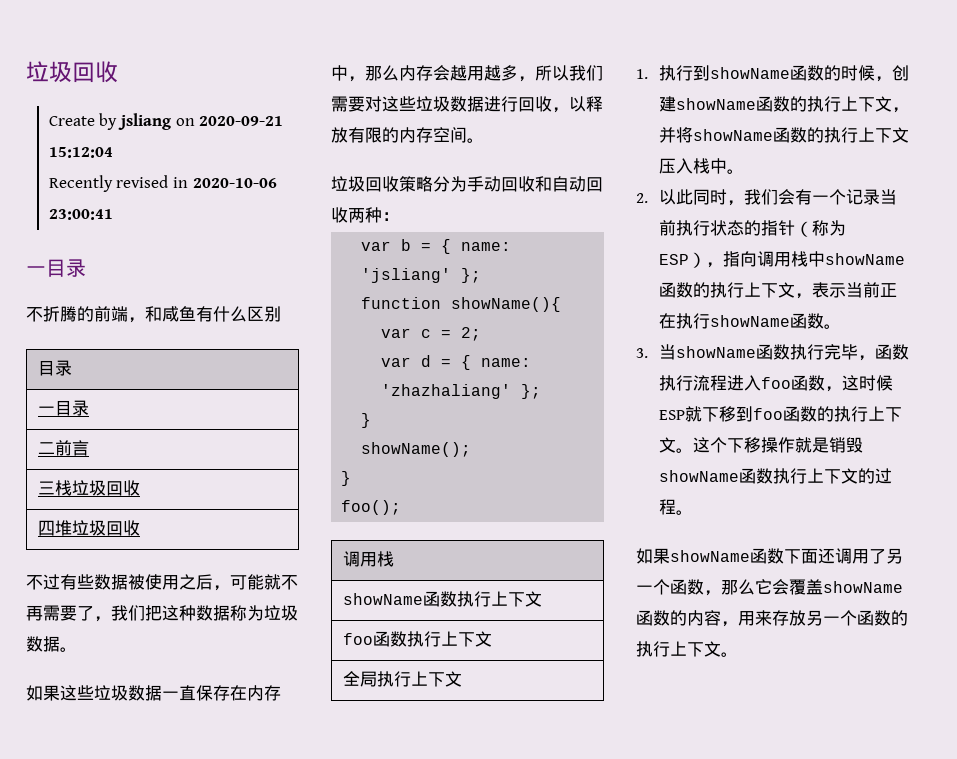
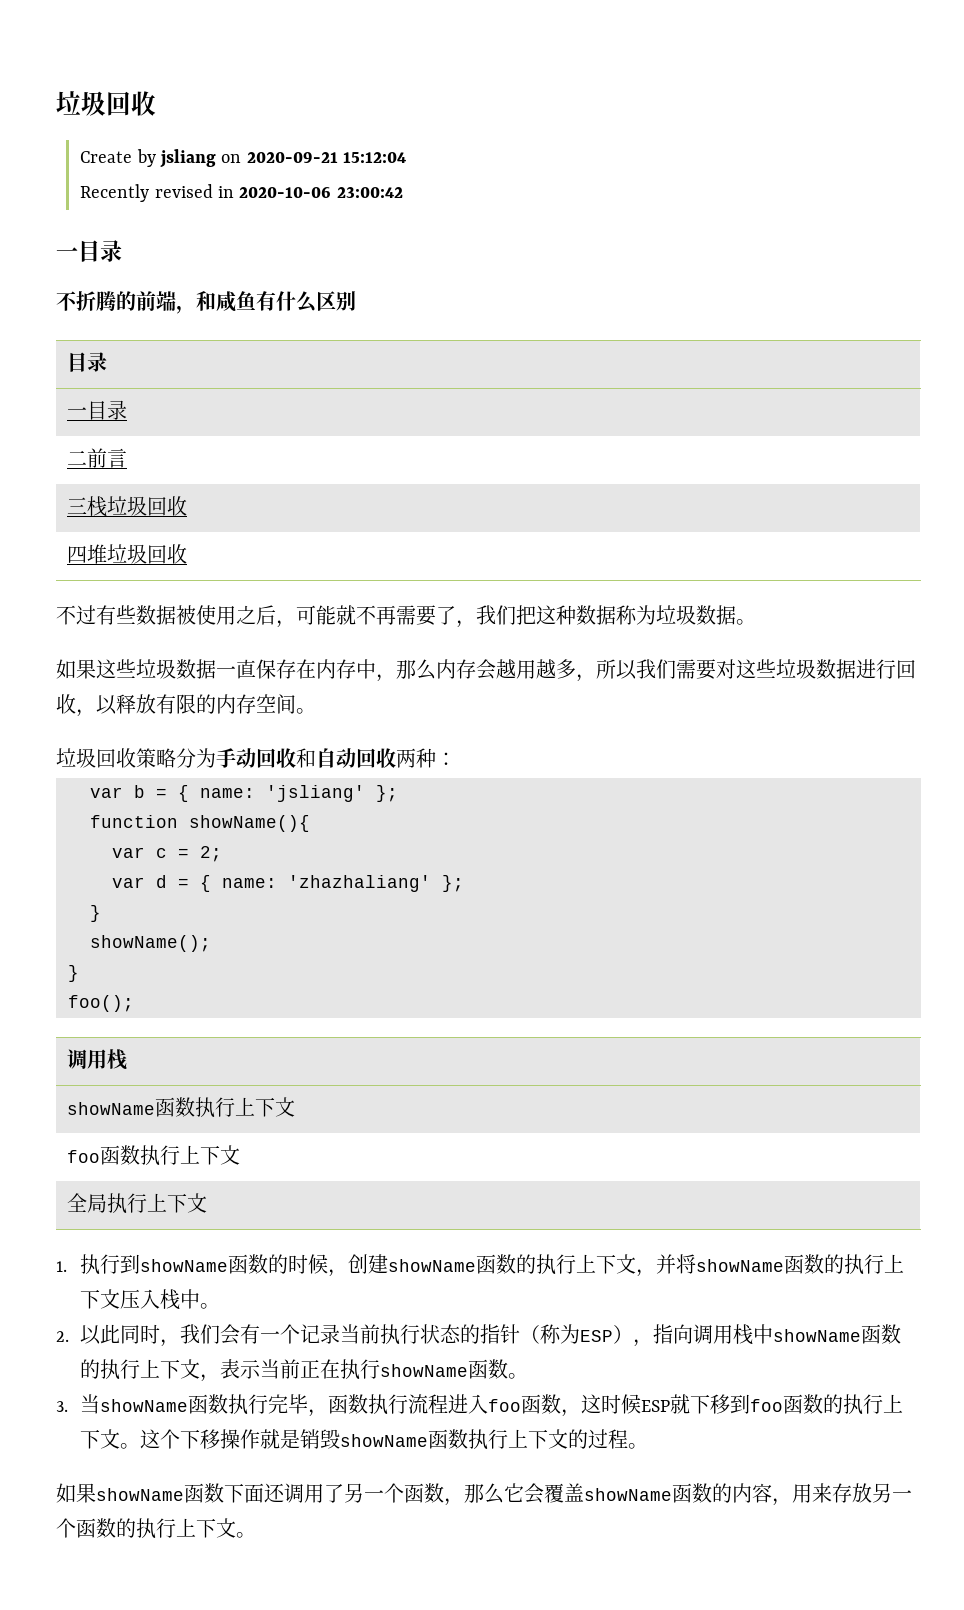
- Recently revised in 2020-10-06 23:00:41
+ Recently revised in 2020-10-06 23:00:42

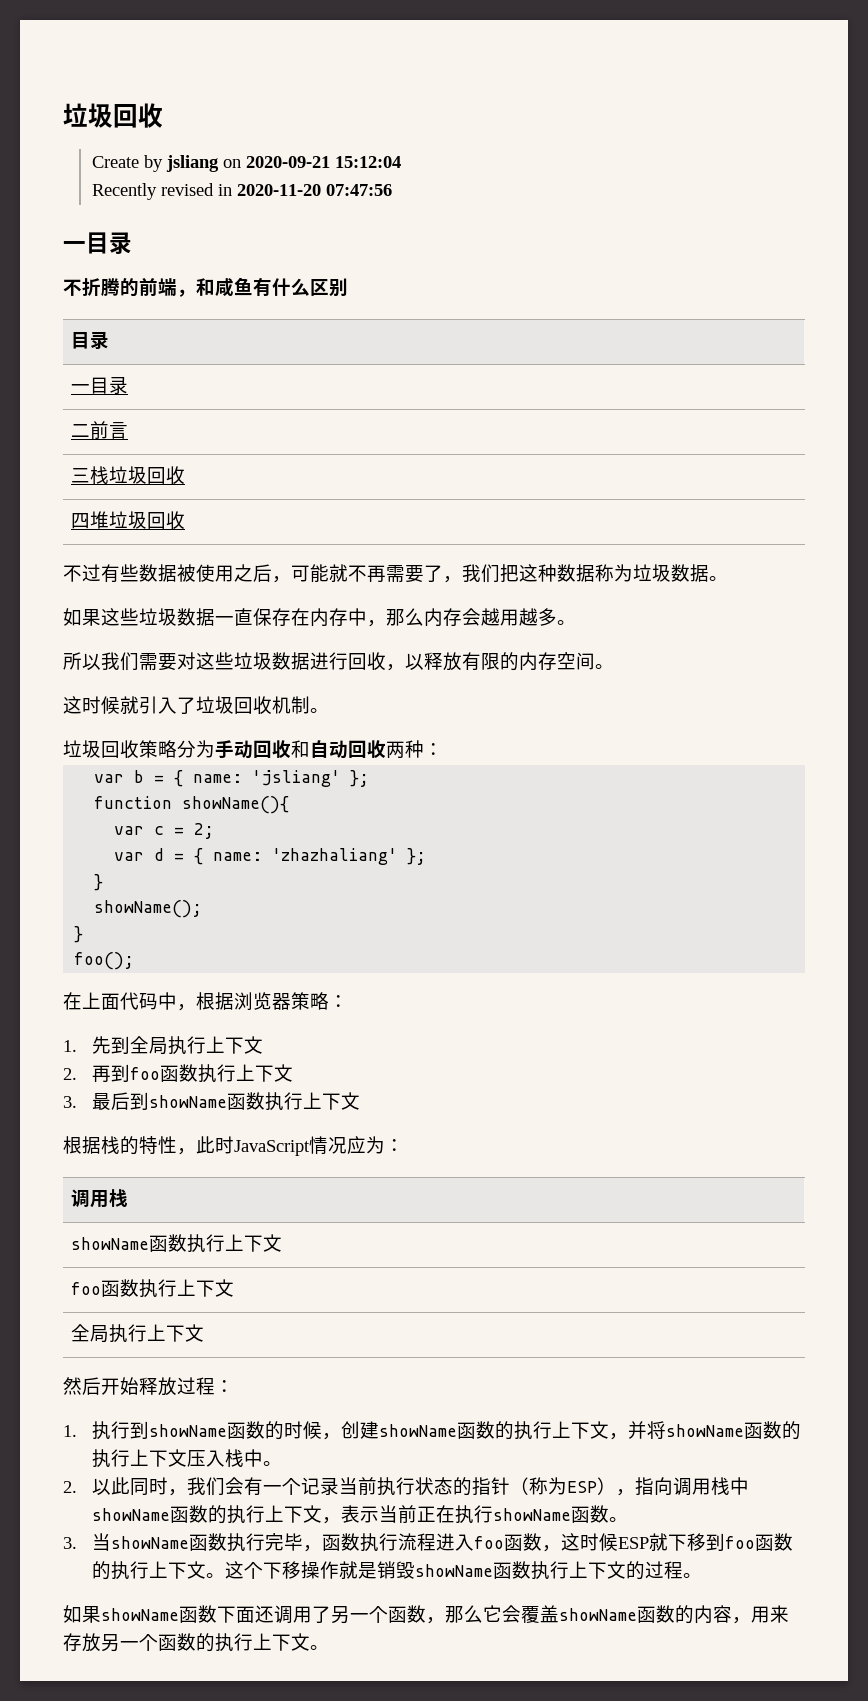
- Recently revised in 2020-10-06 23:00:42
+ Recently revised in 2020-11-20 07:47:56
- 如果这些垃圾数据一直保存在内存中，那么内存会越用越多，所以我们需要对这些垃圾数据进行回收，以释放有限的内存空间。
+ 如果这些垃圾数据一直保存在内存中，那么内存会越用越多。
+ 所以我们需要对这些垃圾数据进行回收，以释放有限的内存空间。
+ 这时候就引入了垃圾回收机制。
+ 在上面代码中，根据浏览器策略：
+ 1.先到全局执行上下文
+ 2.再到foo函数执行上下文
+ 3.最后到showName函数执行上下文
+ 根据栈的特性，此时JavaScript情况应为：
+ 然后开始释放过程：

